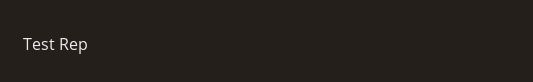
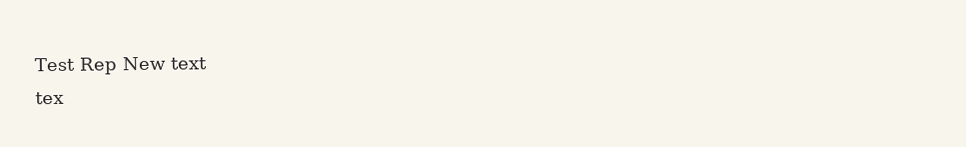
- Test Rep
+ Test Rep New text
+ tex

